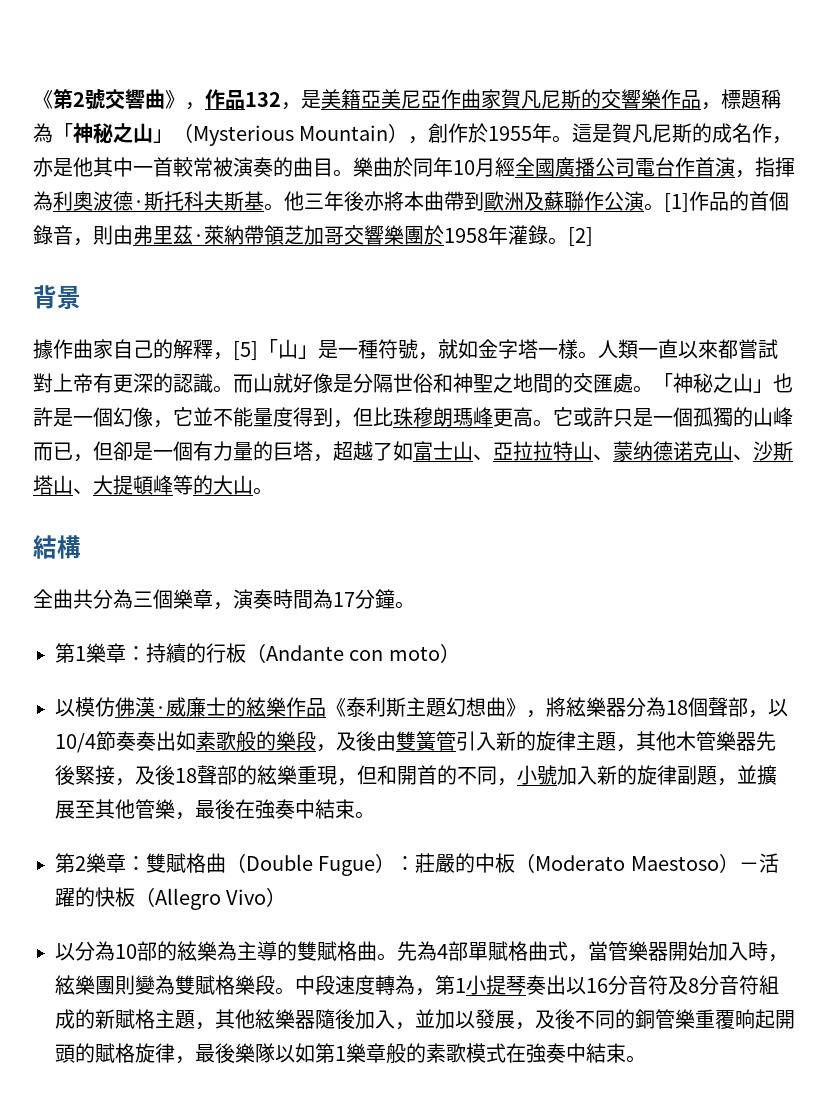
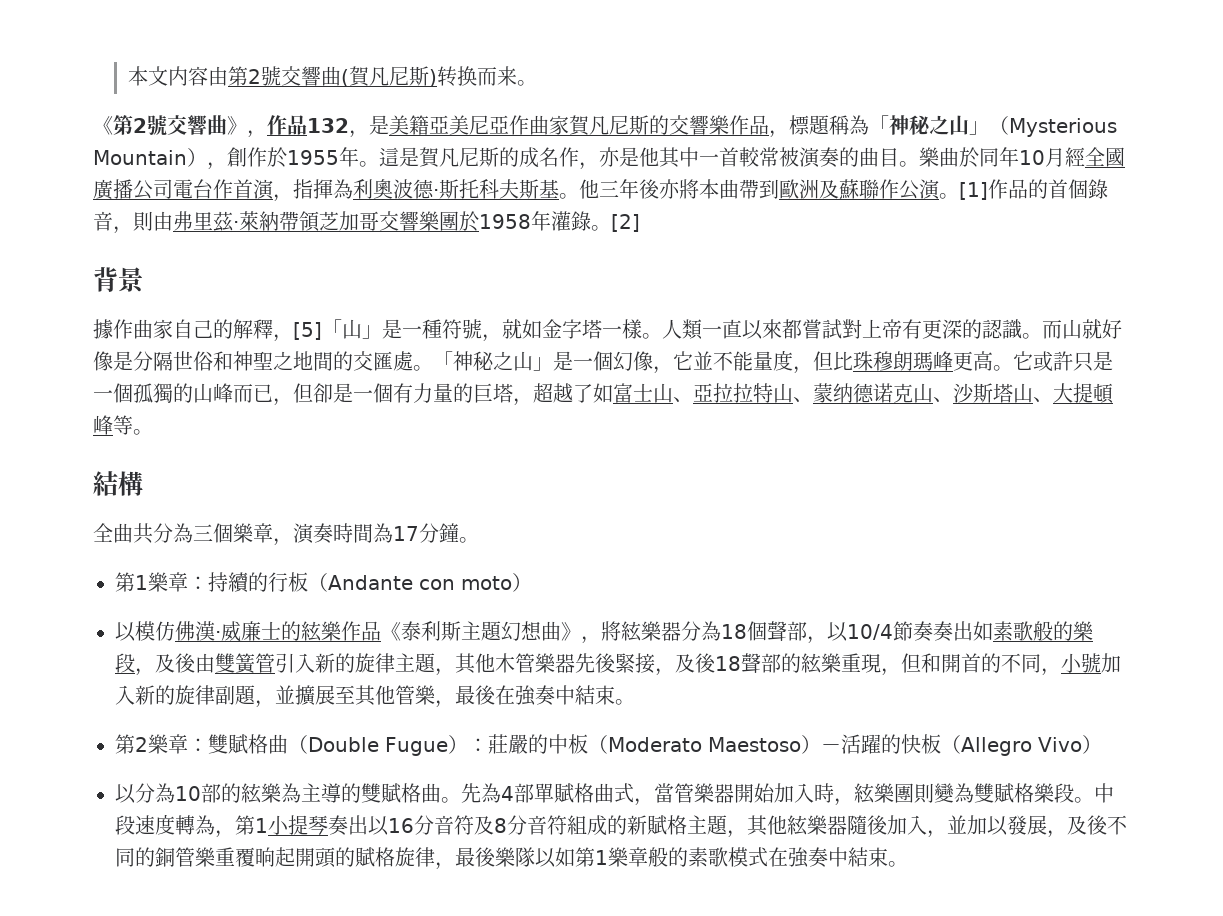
+ 本文内容由第2號交響曲(賀凡尼斯)转换而来。
- 「神秘之山」也許是一個幻像，它並不能量度得到，但比珠穆朗瑪峰更高。
+ 「神秘之山」是一個幻像，它並不能量度，但比珠穆朗瑪峰更高。
- 它或許只是一個孤獨的山峰而已，但卻是一個有力量的巨塔，超越了如富士山、亞拉拉特山、蒙纳德诺克山、沙斯塔山、大提頓峰等的大山。
+ 它或許只是一個孤獨的山峰而已，但卻是一個有力量的巨塔，超越了如富士山、亞拉拉特山、蒙纳德诺克山、沙斯塔山、大提頓峰等。

